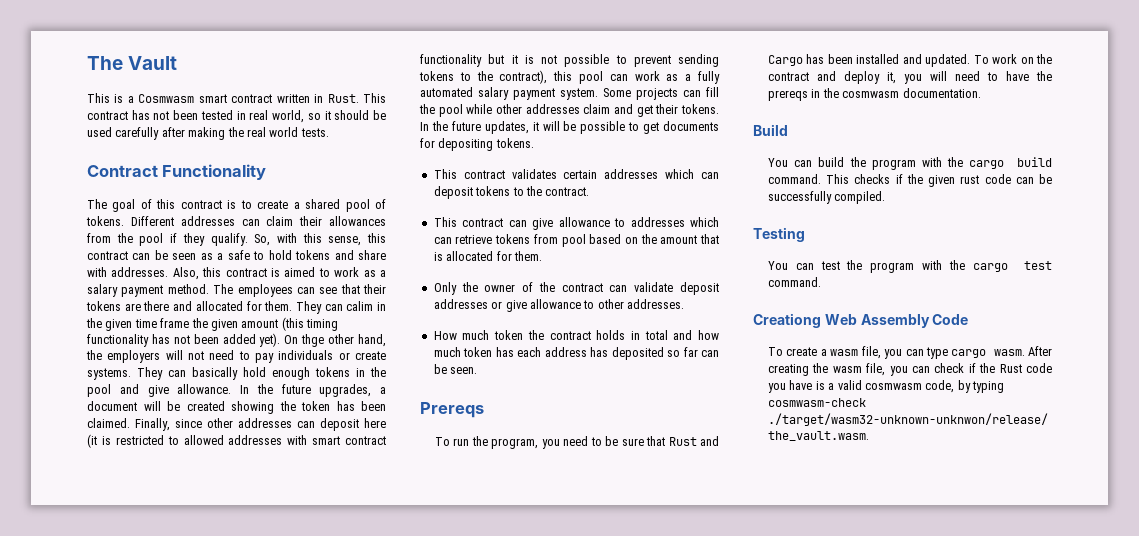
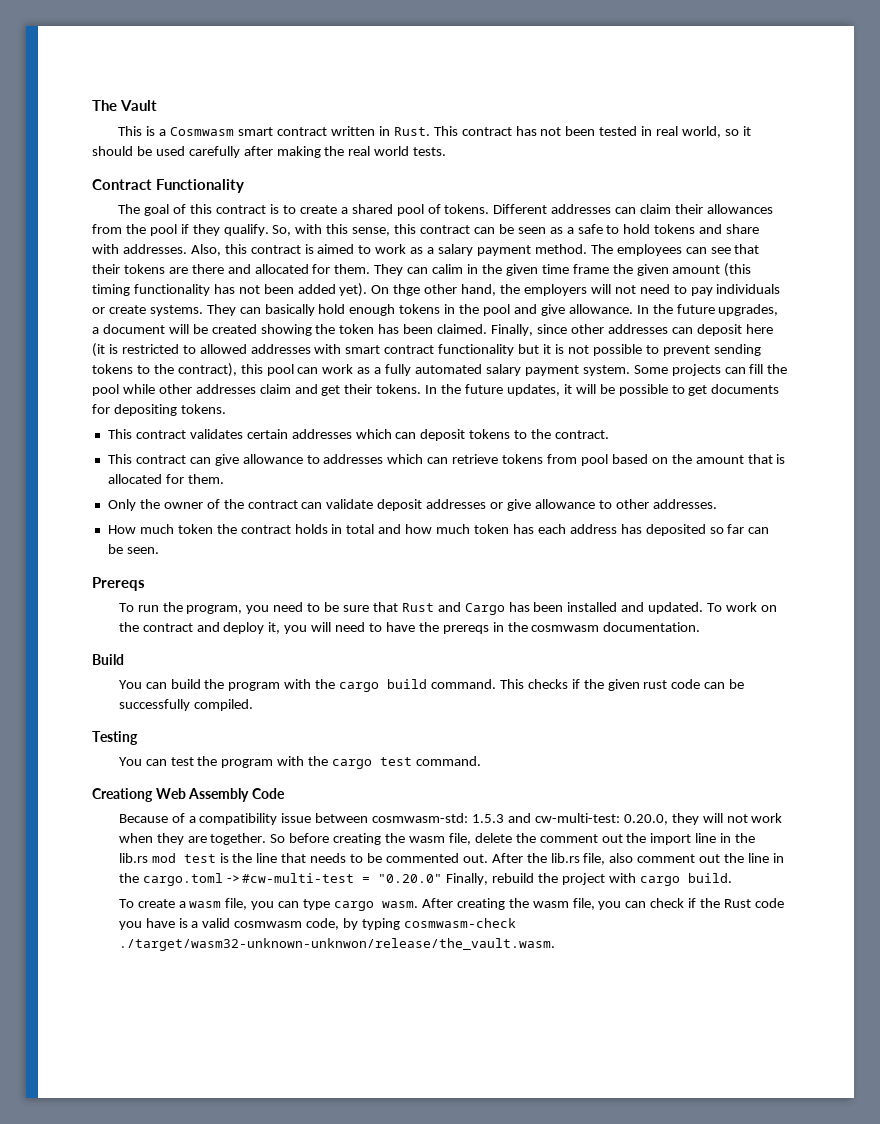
+ Because of a compatibility issue between cosmwasm-std: 1.5.3 and cw-multi-test: 0.20.0, they will not work when they are together. So before creating the wasm file, delete the comment out the import line in the lib.rs mod test is the line that needs to be commented out. After the lib.rs file, also comment out the line in the cargo.toml -> #cw-multi-test = "0.20.0" Finally, rebuild the project with cargo build.

